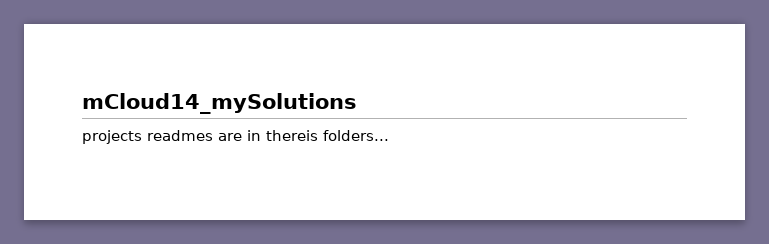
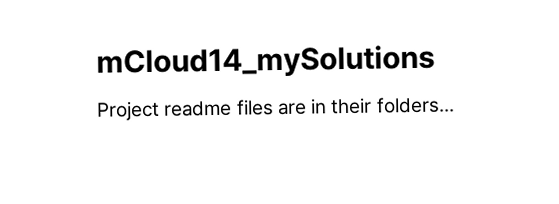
- projects readmes are in thereis folders...
+ Project readme files are in their folders...

